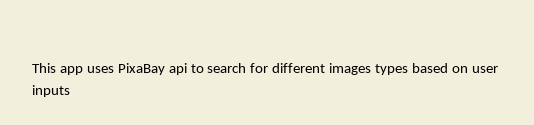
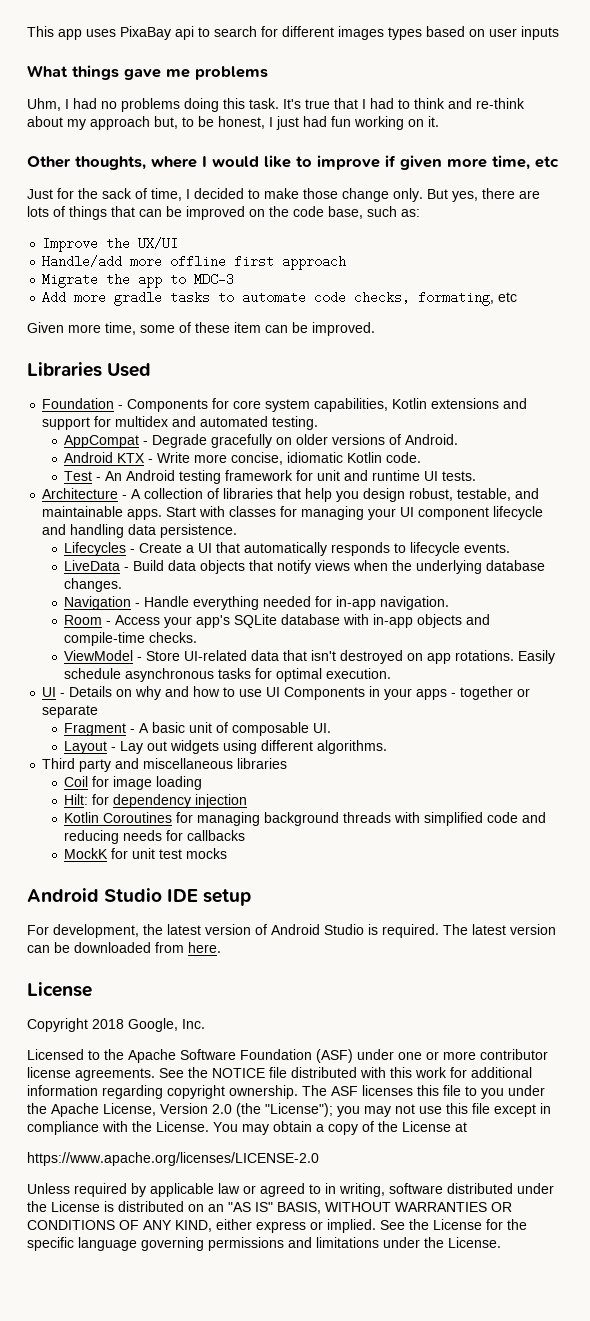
+ What things gave me problems
+ Uhm, I had no problems doing this task. It's true that I had to think and re-think about my approach but, to be honest, I just had fun working on it.
+ Other thoughts, where I would like to improve if given more time, etc
+ Just for the sack of time, I decided to make those change only. But yes, there are lots of things that can be improved on the code base, such as:
+ Improve the UX/UI
+ Handle/add more offline first approach
+ Migrate the app to MDC-3
+ Add more gradle tasks to automate code checks, formating, etc
+ Given more time, some of these item can be improved.
+ Libraries Used
+ Foundation - Components for core system capabilities, Kotlin extensions and support for multidex and automated testing.
+ AppCompat - Degrade gracefully on older versions of Android.
+ Android KTX - Write more concise, idiomatic Kotlin code.
+ Test - An Android testing framework for unit and runtime UI tests.
+ Architecture - A collection of libraries that help you design robust, testable, and maintainable apps. Start with classes for managing your UI component lifecycle and handling data persistence.
+ Lifecycles - Create a UI that automatically responds to lifecycle events.
+ LiveData - Build data objects that notify views when the underlying database changes.
+ Navigation - Handle everything needed for in-app navigation.
+ Room - Access your app's SQLite database with in-app objects and compile-time checks.
+ ViewModel - Store UI-related data that isn't destroyed on app rotations. Easily schedule asynchronous tasks for optimal execution.
+ UI - Details on why and how to use UI Components in your apps - together or separate
+ Fragment - A basic unit of composable UI.
+ Layout - Lay out widgets using different algorithms.
+ Third party and miscellaneous libraries
+ Coil for image loading
+ Hilt: for dependency injection
+ Kotlin Coroutines for managing background threads with simplified code and reducing needs for callbacks
+ MockK for unit test mocks
+ Android Studio IDE setup
+ For development, the latest version of Android Studio is required. The latest version can be downloaded from here.
+ License
+ Copyright 2018 Google, Inc.
+ Licensed to the Apache Software Foundation (ASF) under one or more contributor license agreements. See the NOTICE file distributed with this work for additional information regarding copyright ownership. The ASF licenses this file to you under the Apache License, Version 2.0 (the "License"); you may not use this file except in compliance with the License. You may obtain a copy of the License at
+ https://www.apache.org/licenses/LICENSE-2.0
+ Unless required by applicable law or agreed to in writing, software distributed under the License is distributed on an "AS IS" BASIS, WITHOUT WARRANTIES OR CONDITIONS OF ANY KIND, either express or implied. See the License for the specific language governing permissions and limitations under the License.

